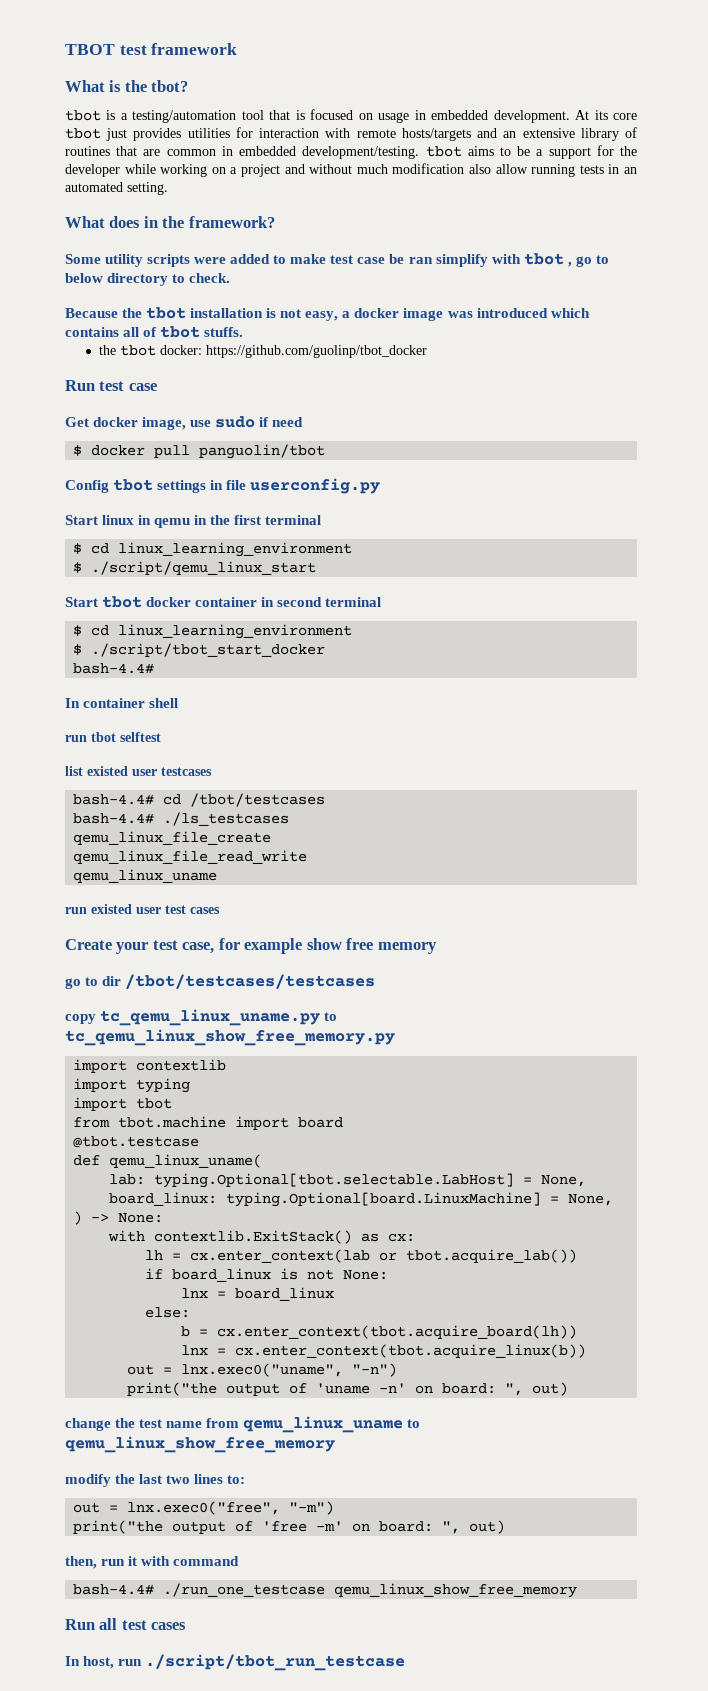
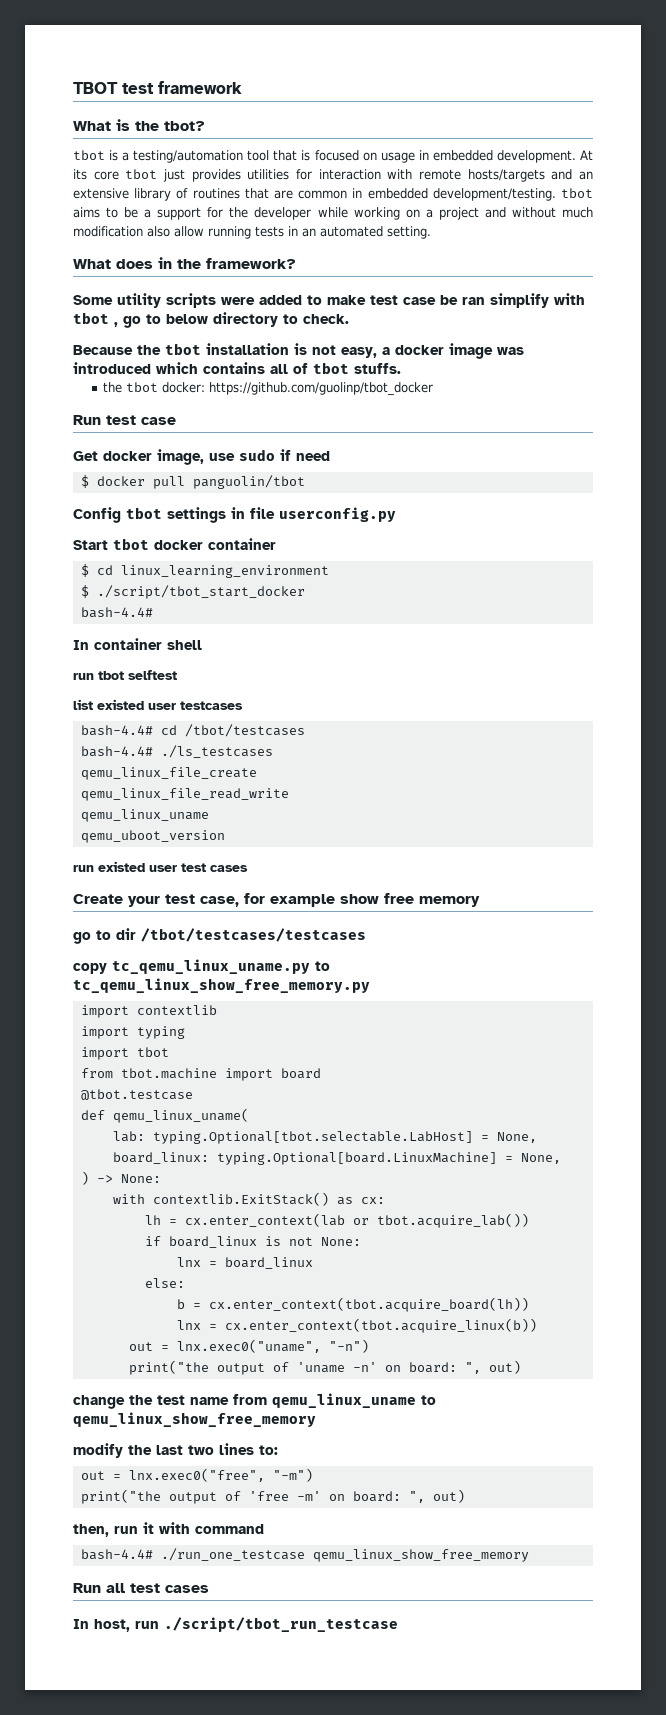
- Start linux in qemu in the first terminal
- $ cd linux_learning_environment
- $ ./script/qemu_linux_start
- Start tbot docker container in second terminal
+ Start tbot docker container
+ qemu_uboot_version

